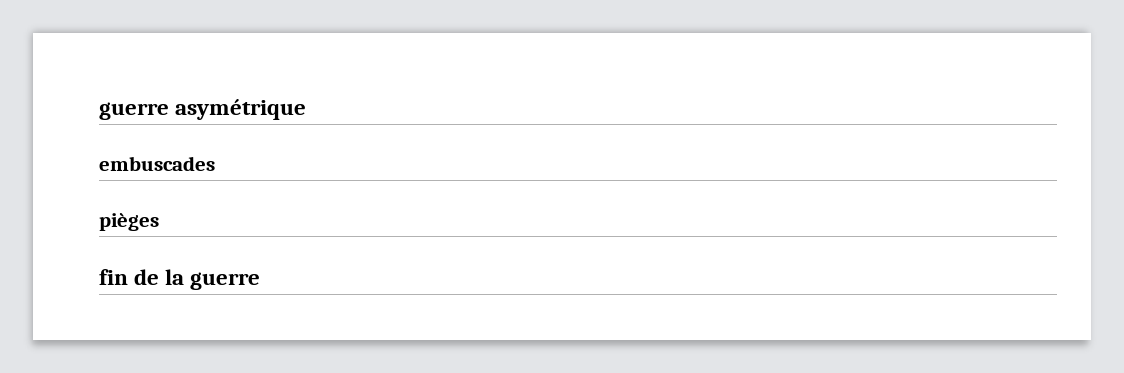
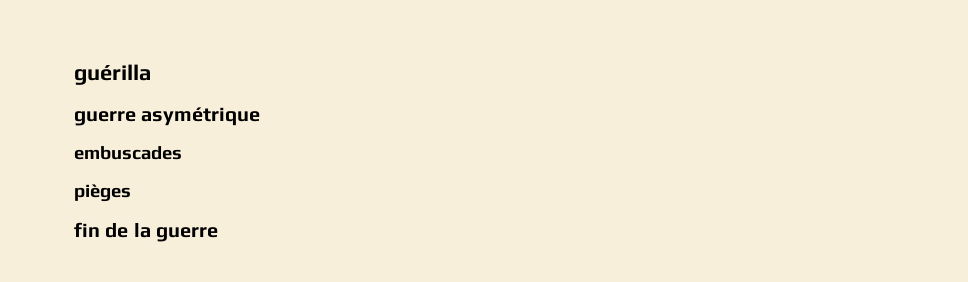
+ guérilla

